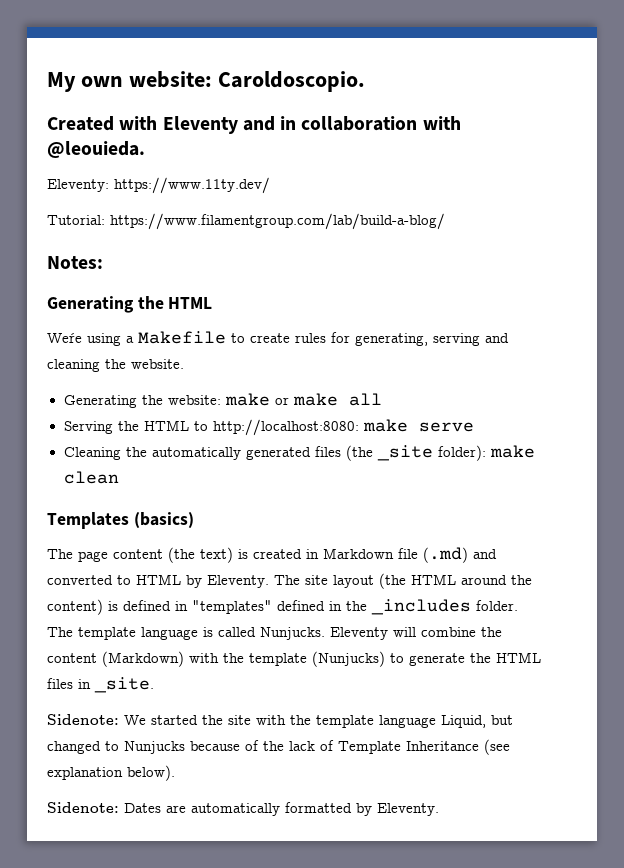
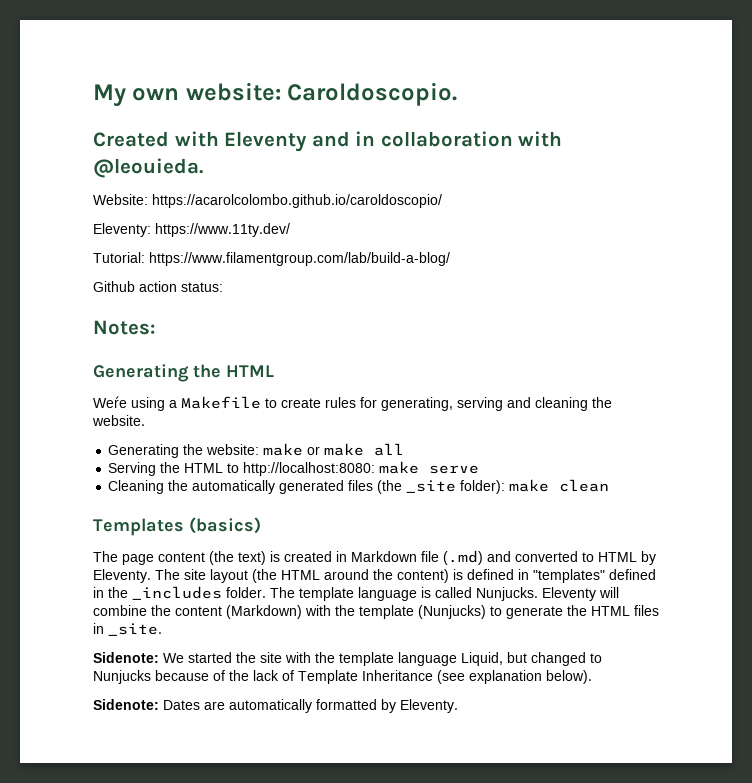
+ Website: https://acarolcolombo.github.io/caroldoscopio/
+ Github action status:

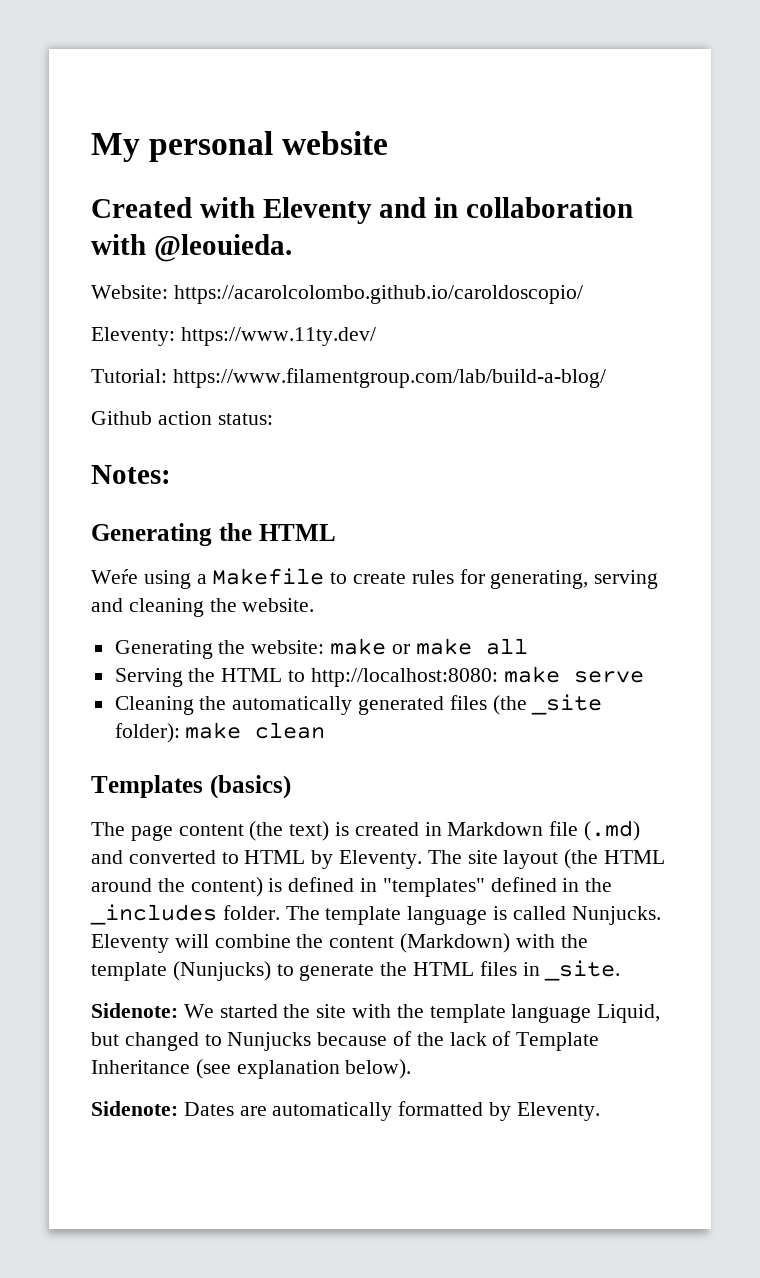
- My own website: Caroldoscopio.
+ My personal website

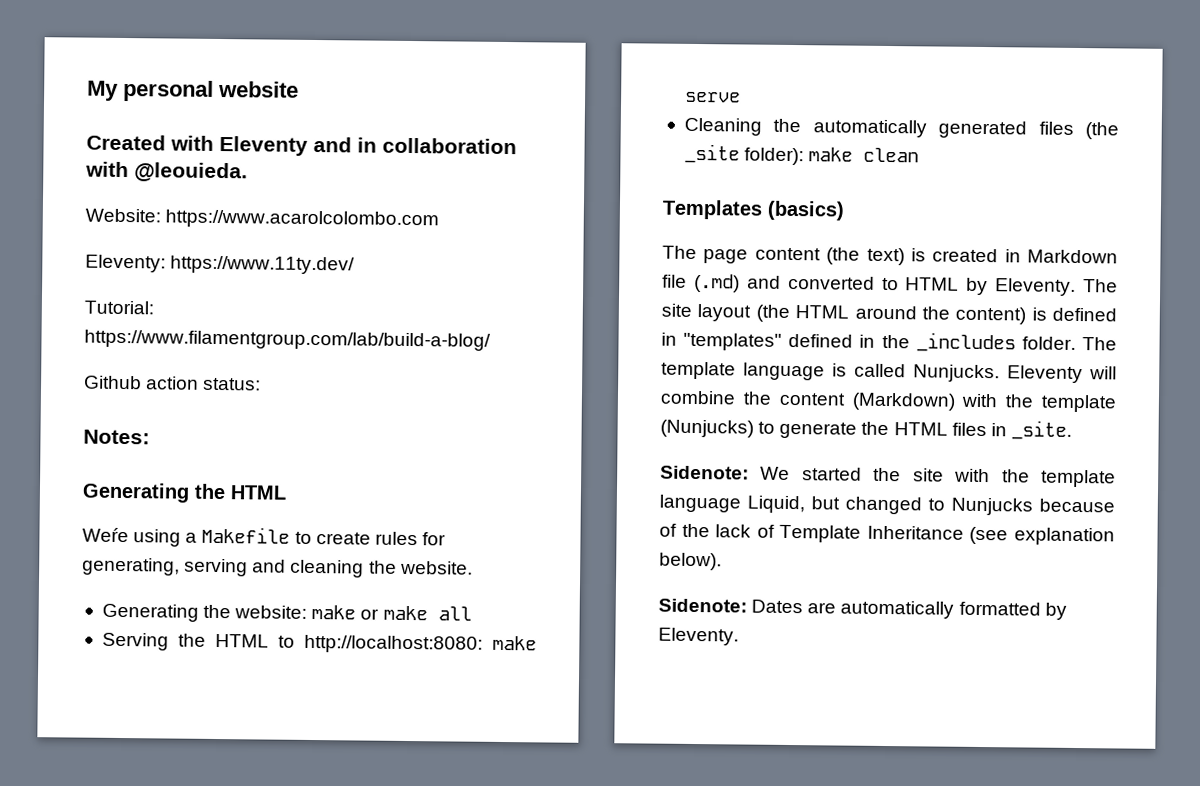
- Website: https://acarolcolombo.github.io/caroldoscopio/
+ Website: https://www.acarolcolombo.com

